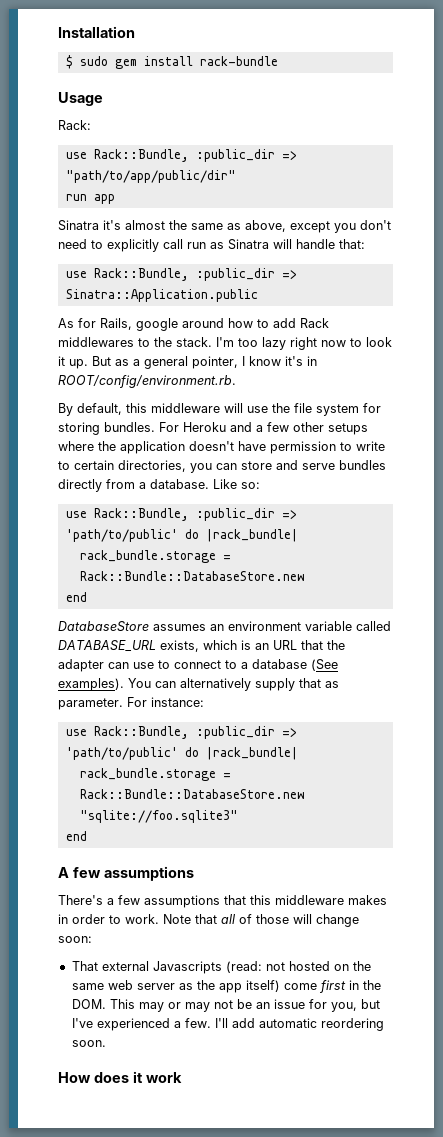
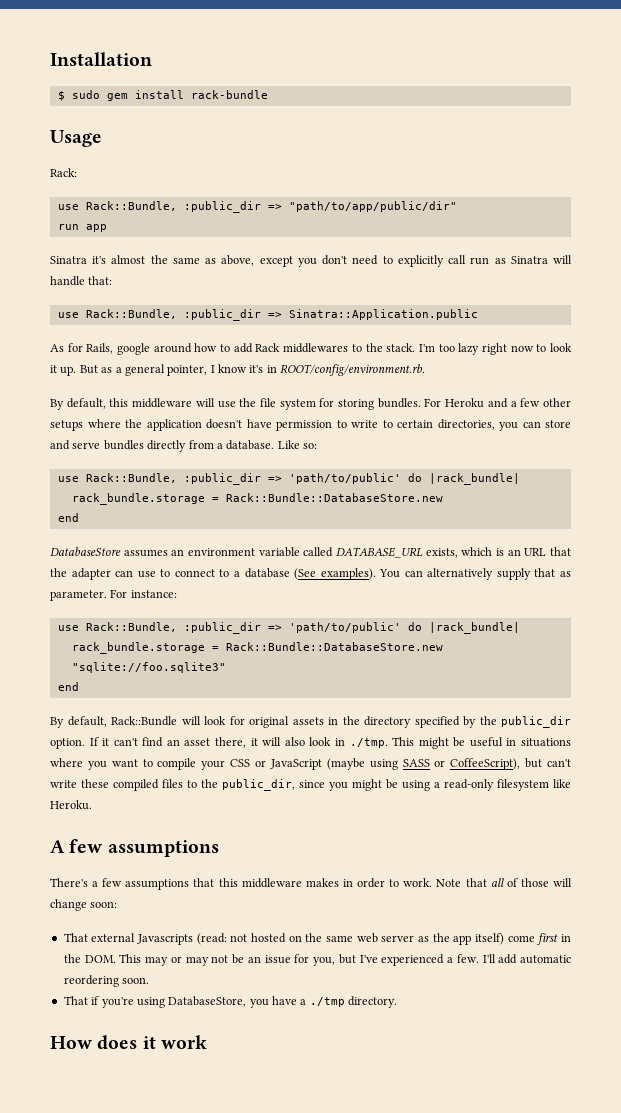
+ By default, Rack::Bundle will look for original assets in the directory specified by the public_dir option. If it can't find an asset there, it will also look in ./tmp. This might be useful in situations where you want to compile your CSS or JavaScript (maybe using SASS or CoffeeScript), but can't write these compiled files to the public_dir, since you might be using a read-only filesystem like Heroku.
+ That if you're using DatabaseStore, you have a ./tmp directory.

